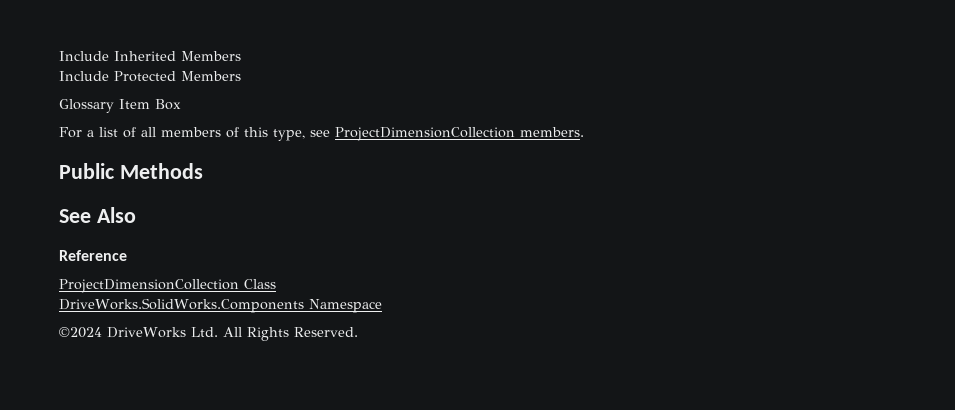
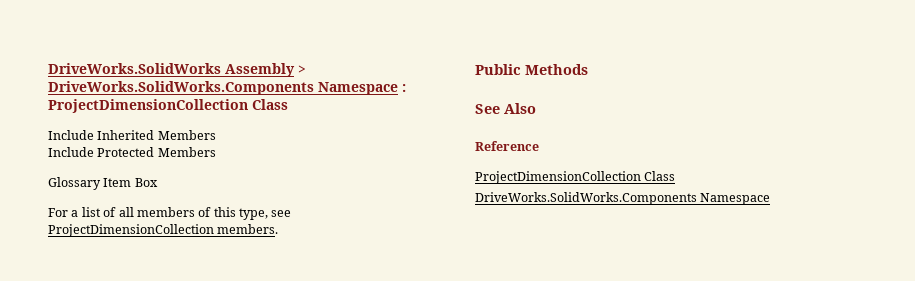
+ DriveWorks.SolidWorks Assembly > DriveWorks.SolidWorks.Components Namespace : ProjectDimensionCollection Class
- ©2024 DriveWorks Ltd. All Rights Reserved.

